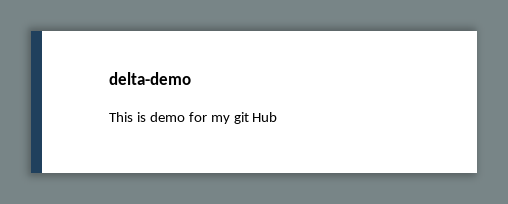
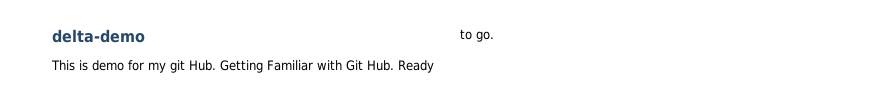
- This is demo for my git Hub
+ This is demo for my git Hub. Getting Familiar with Git Hub. Ready to go.

